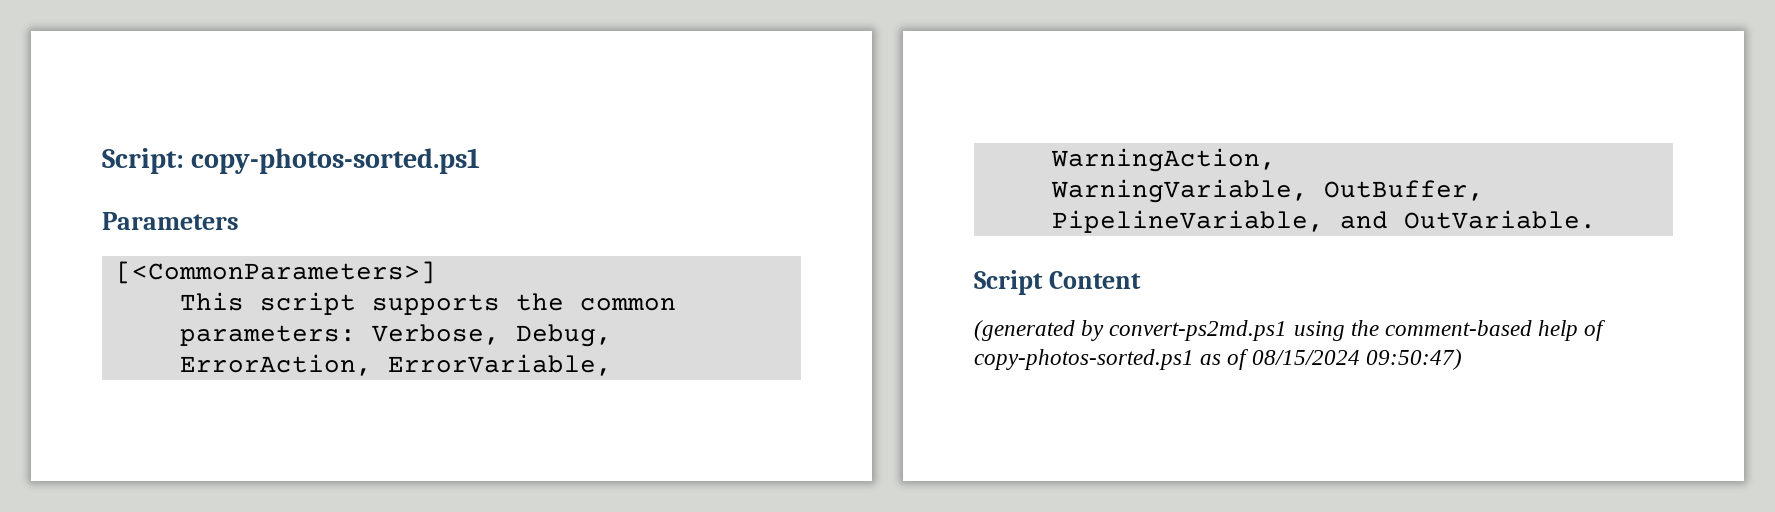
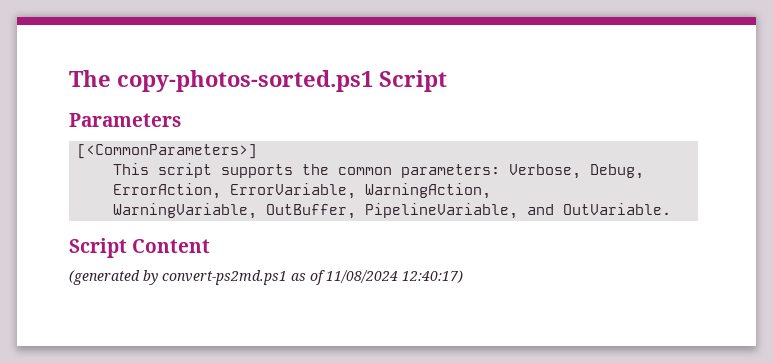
- Script: copy-photos-sorted.ps1
+ The copy-photos-sorted.ps1 Script
- (generated by convert-ps2md.ps1 using the comment-based help of copy-photos-sorted.ps1 as of 08/15/2024 09:50:47)
+ (generated by convert-ps2md.ps1 as of 11/08/2024 12:40:17)

